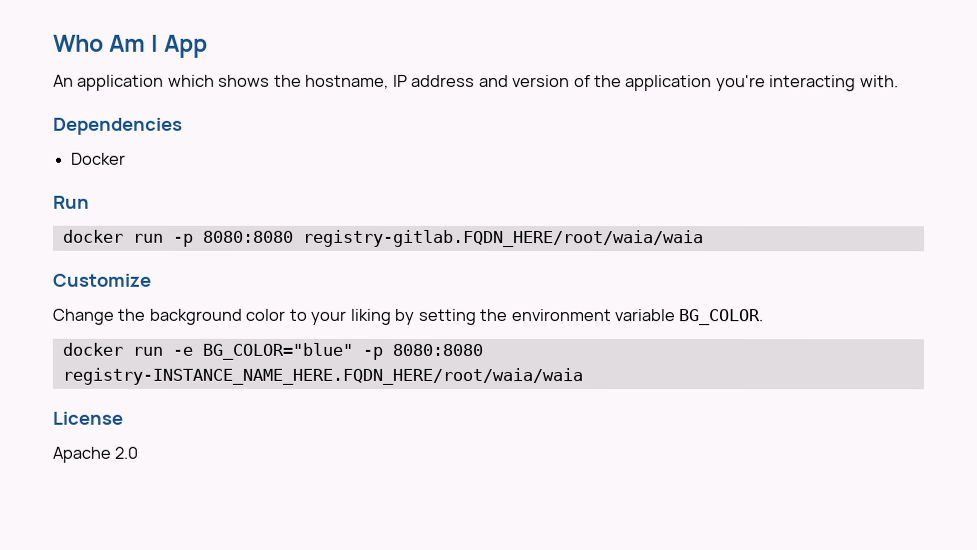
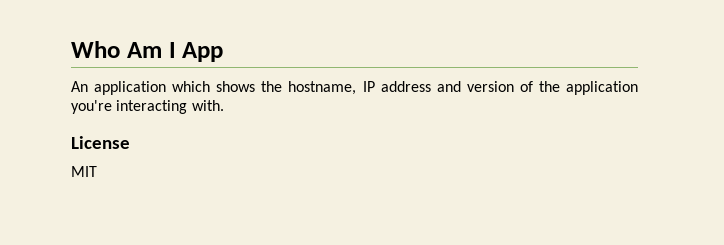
- Dependencies
- Docker
- Run
- docker run -p 8080:8080 registry-gitlab.FQDN_HERE/root/waia/waia
- Customize
- Change the background color to your liking by setting the environment variable BG_COLOR.
- docker run -e BG_COLOR="blue" -p 8080:8080 registry-INSTANCE_NAME_HERE.FQDN_HERE/root/waia/waia
- Apache 2.0
+ MIT

